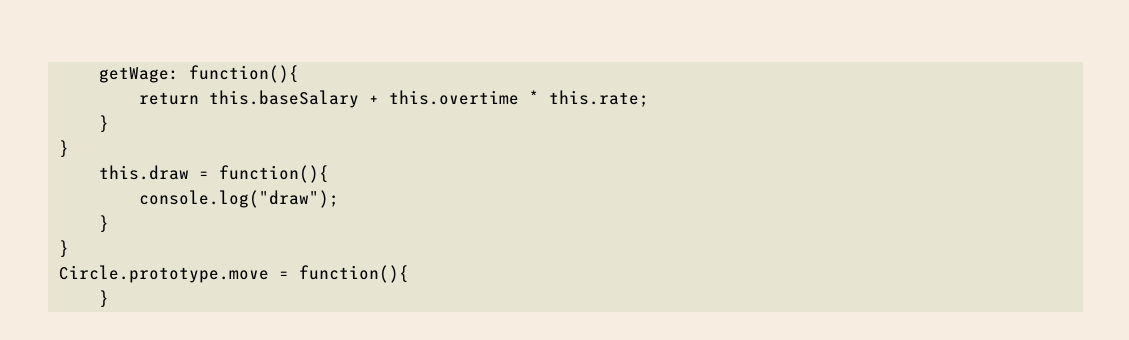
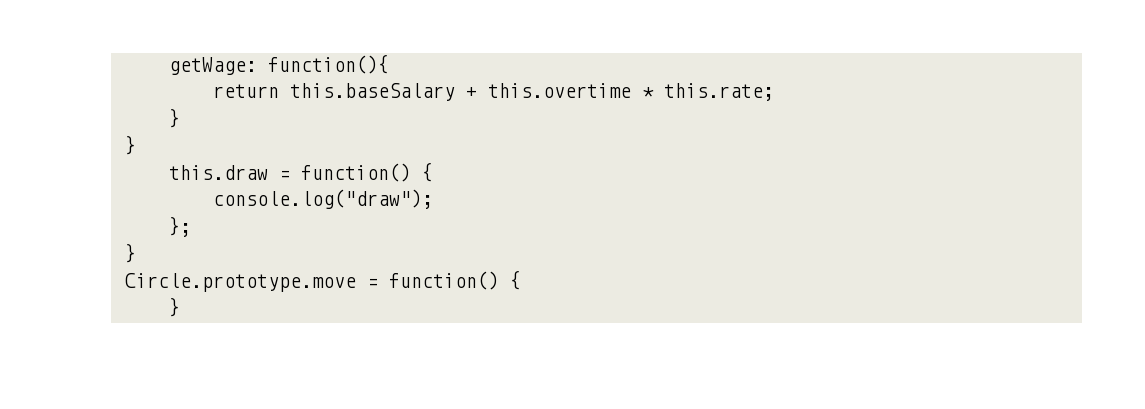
- this.draw = function(){
+ this.draw = function() {
  console.log("draw");
- }
+ };
- Circle.prototype.move = function(){
+ Circle.prototype.move = function() {

